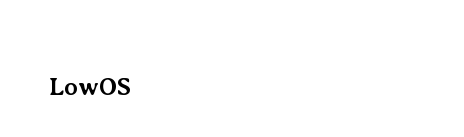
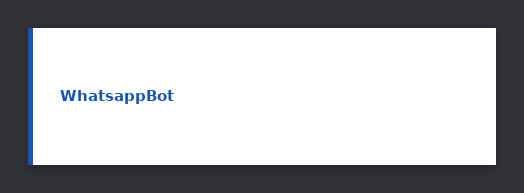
- LowOS
+ WhatsappBot

